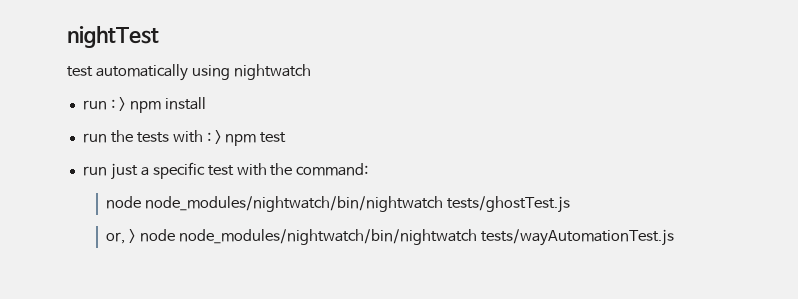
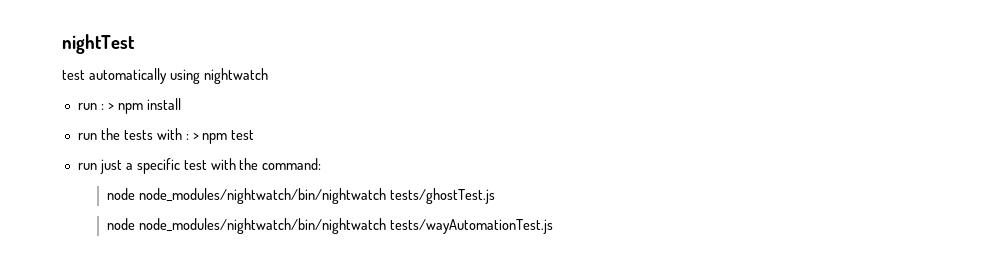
- or, > node node_modules/nightwatch/bin/nightwatch tests/wayAutomationTest.js
+ node node_modules/nightwatch/bin/nightwatch tests/wayAutomationTest.js

